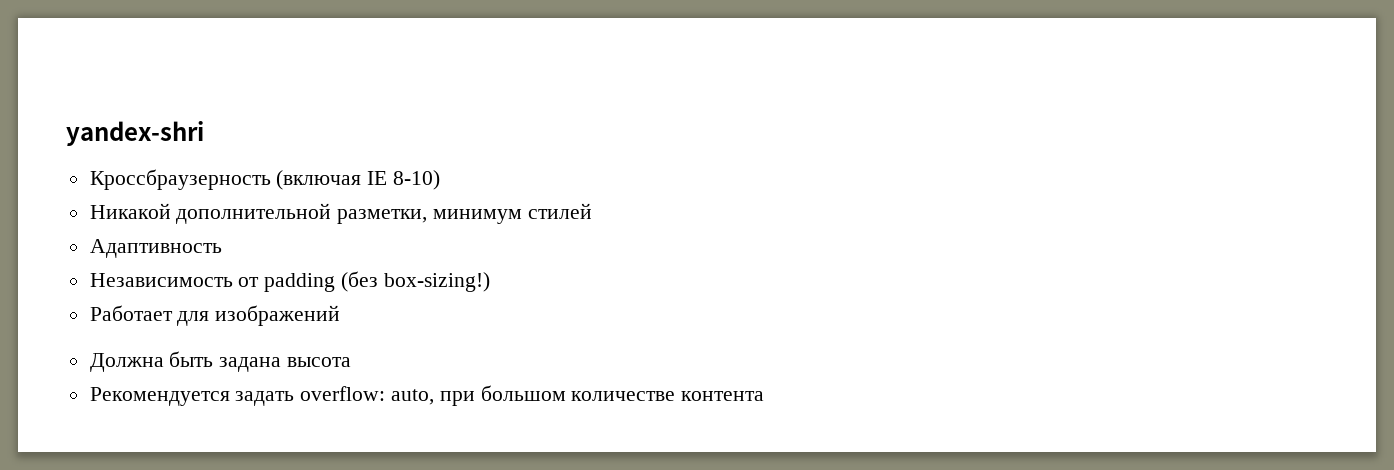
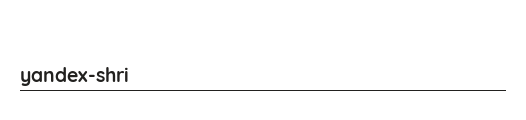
- Кроссбраузерность (включая IE 8-10)
- Никакой дополнительной разметки, минимум стилей
- Адаптивность
- Независимость от padding (без box-sizing!)
- Работает для изображений
- Должна быть задана высота
- Рекомендуется задать overflow: auto, при большом количестве контента

